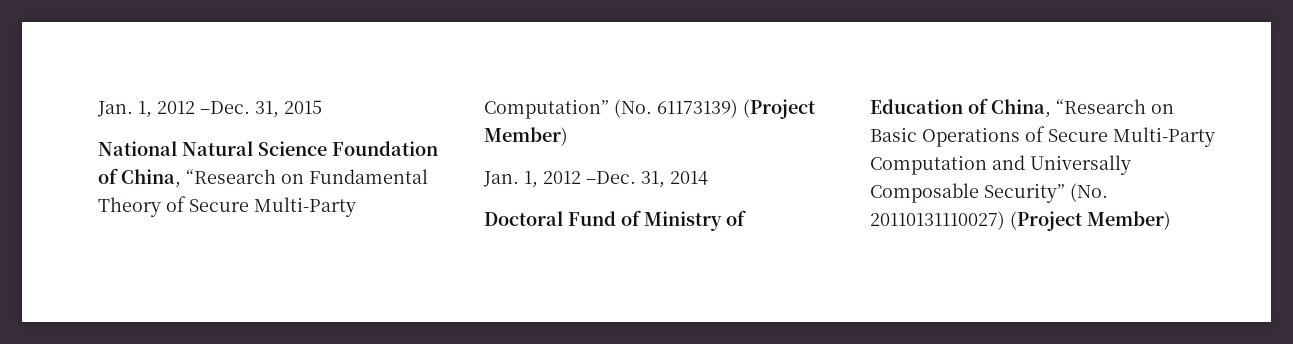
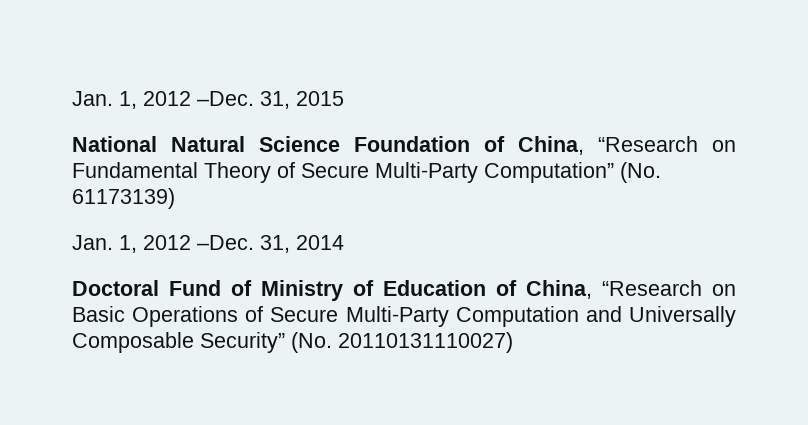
- National Natural Science Foundation of China, “Research on Fundamental Theory of Secure Multi-Party Computation” (No. 61173139) (Project Member)
+ National Natural Science Foundation of China, “Research on Fundamental Theory of Secure Multi-Party Computation” (No. 61173139)
- Doctoral Fund of Ministry of Education of China, “Research on Basic Operations of Secure Multi-Party Computation and Universally Composable Security” (No. 20110131110027) (Project Member)
+ Doctoral Fund of Ministry of Education of China, “Research on Basic Operations of Secure Multi-Party Computation and Universally Composable Security” (No. 20110131110027)

